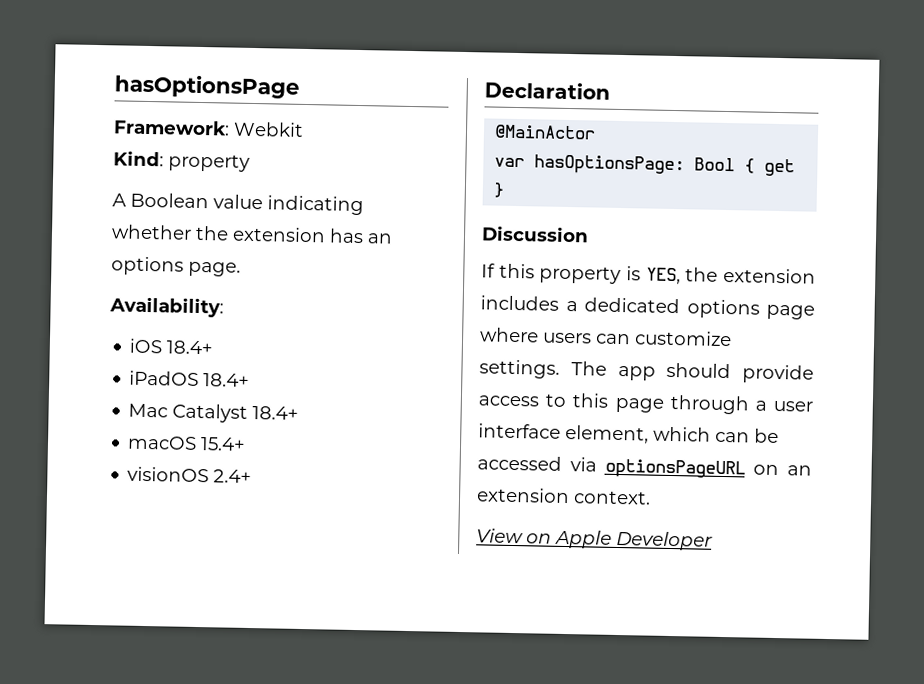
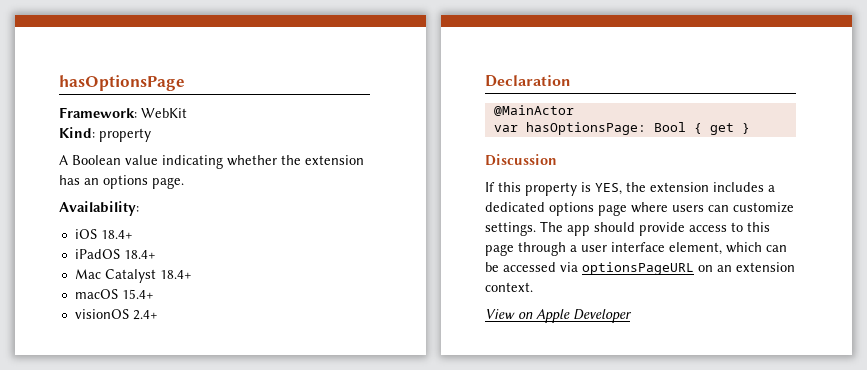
- Framework: Webkit
+ Framework: WebKit

